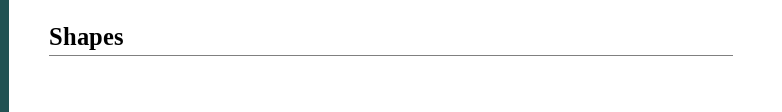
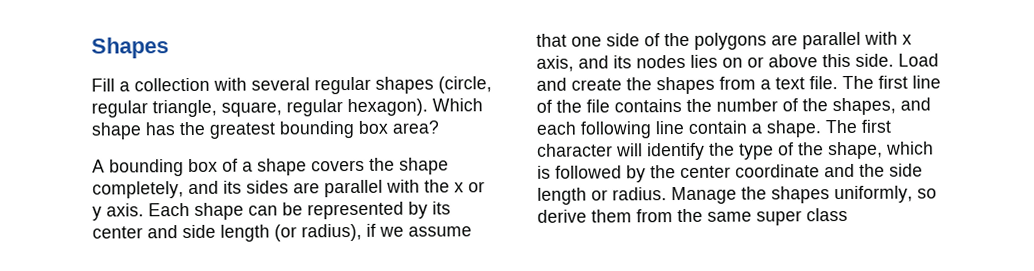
+ Fill a collection with several regular shapes (circle, regular triangle, square, regular hexagon). Which shape has the greatest bounding box area?
+ A bounding box of a shape covers the shape completely, and its sides are parallel with the x or y axis. Each shape can be represented by its center and side length (or radius), if we assume that one side of the polygons are parallel with x axis, and its nodes lies on or above this side. Load and create the shapes from a text file. The first line of the file contains the number of the shapes, and each following line contain a shape. The first character will identify the type of the shape, which is followed by the center coordinate and the side length or radius. Manage the shapes uniformly, so derive them from the same super class

